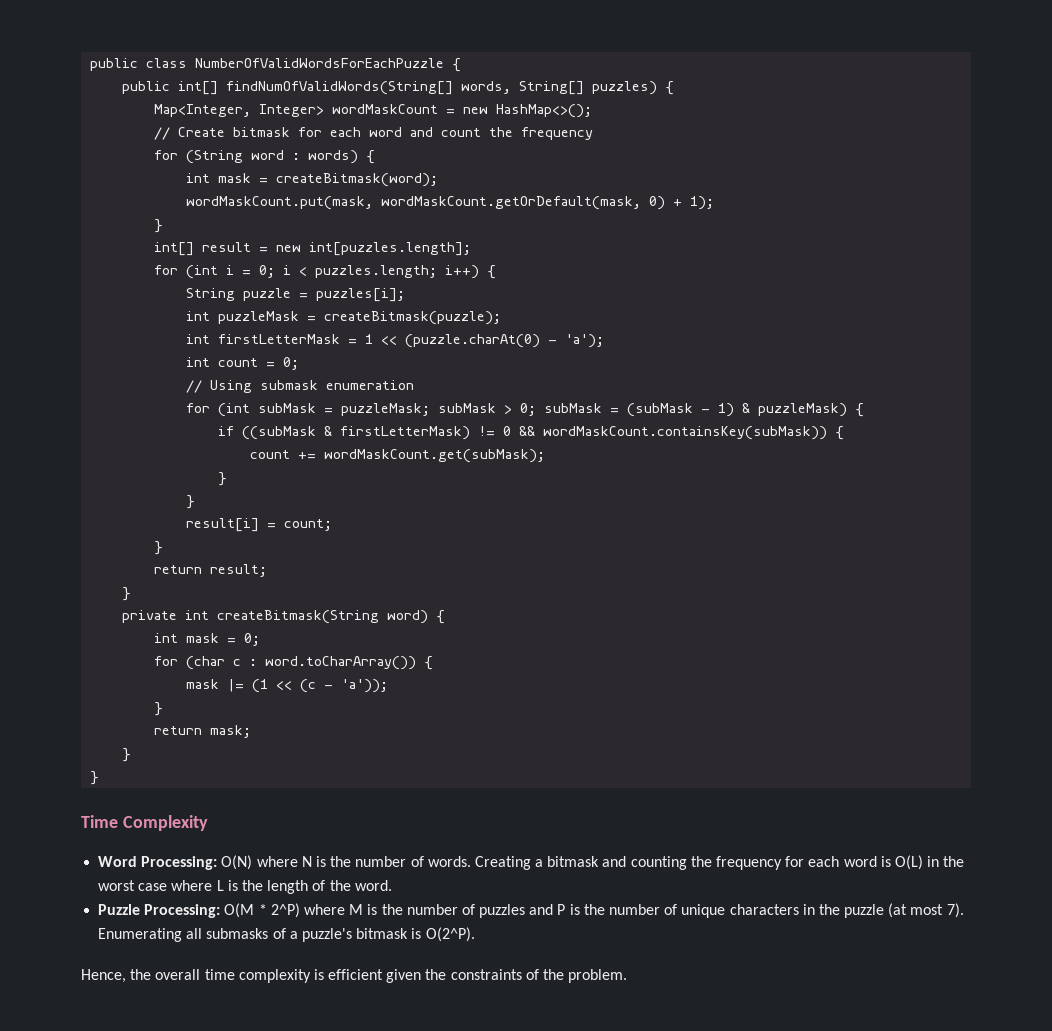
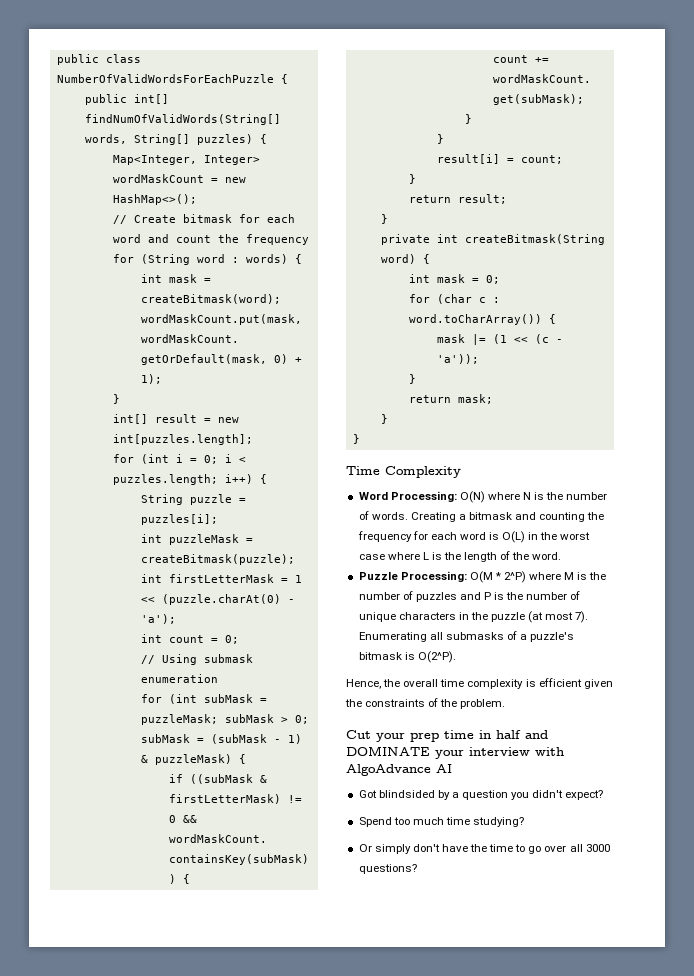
+ Cut your prep time in half and DOMINATE your interview with AlgoAdvance AI
+ Got blindsided by a question you didn't expect?
+ Spend too much time studying?
+ Or simply don't have the time to go over all 3000 questions?

